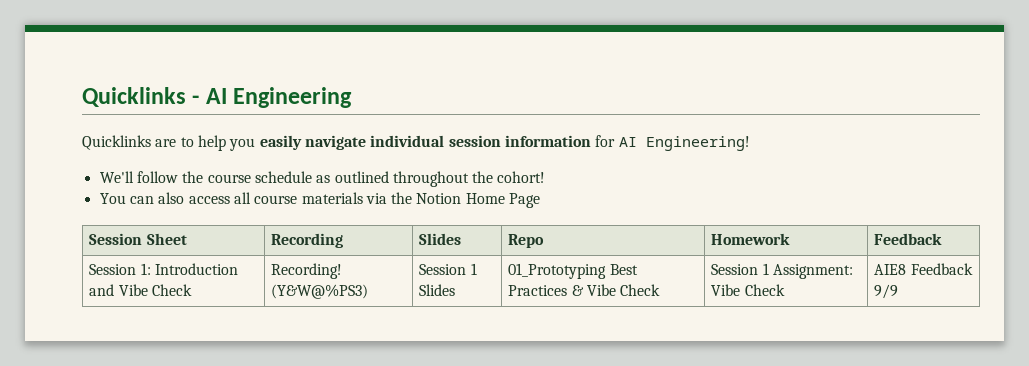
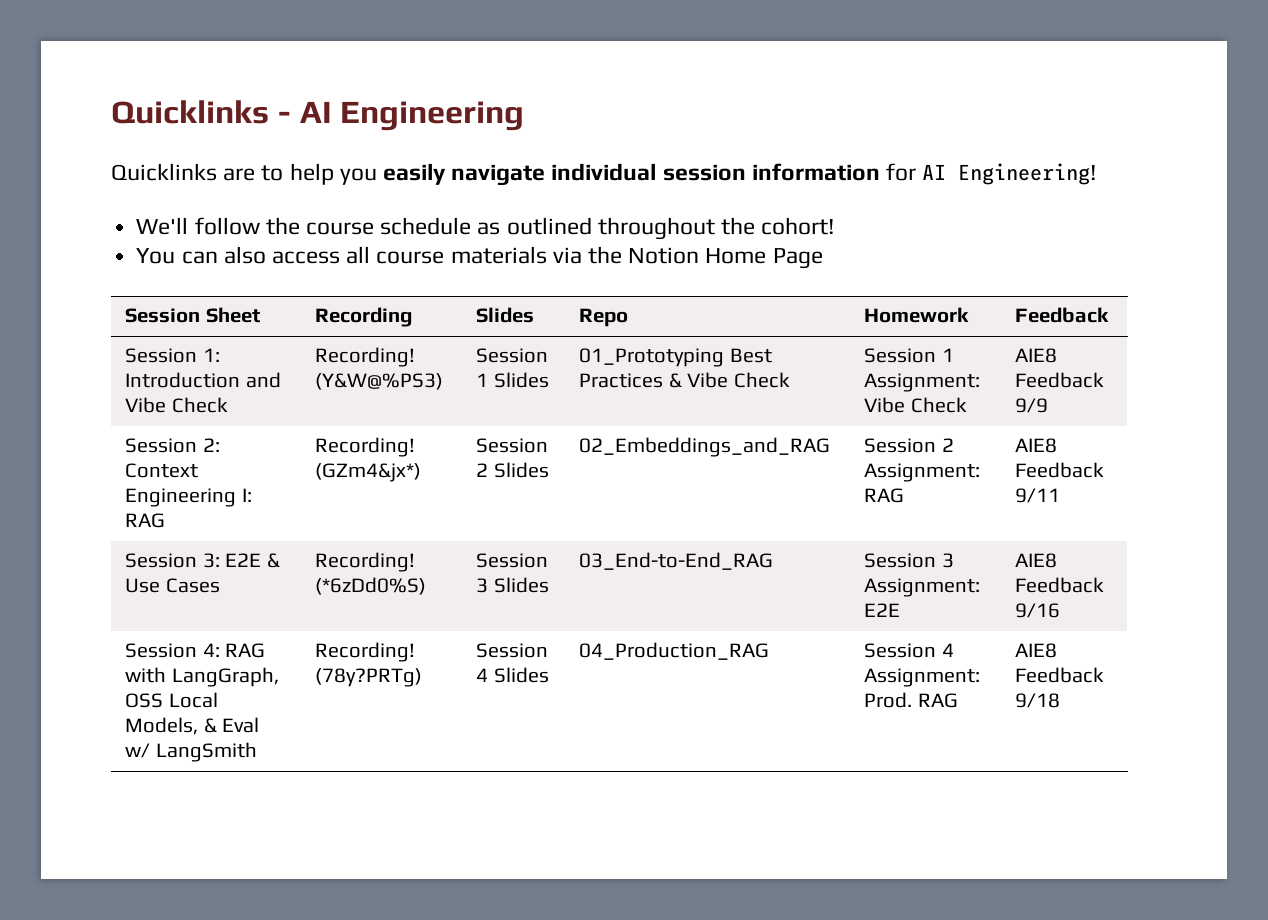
+ Session 2: Context Engineering I: RAG | Recording! (GZm4&jx*) | Session 2 Slides | 02_Embeddings_and_RAG | Session 2 Assignment: RAG | AIE8 Feedback 9/11
+ Session 3: E2E & Use Cases | Recording! (*6zDd0%S) | Session 3 Slides | 03_End-to-End_RAG | Session 3 Assignment: E2E | AIE8 Feedback 9/16
+ Session 4: RAG with LangGraph, OSS Local Models, & Eval w/ LangSmith | Recording! (78y?PRTg) | Session 4 Slides | 04_Production_RAG | Session 4 Assignment: Prod. RAG | AIE8 Feedback 9/18

